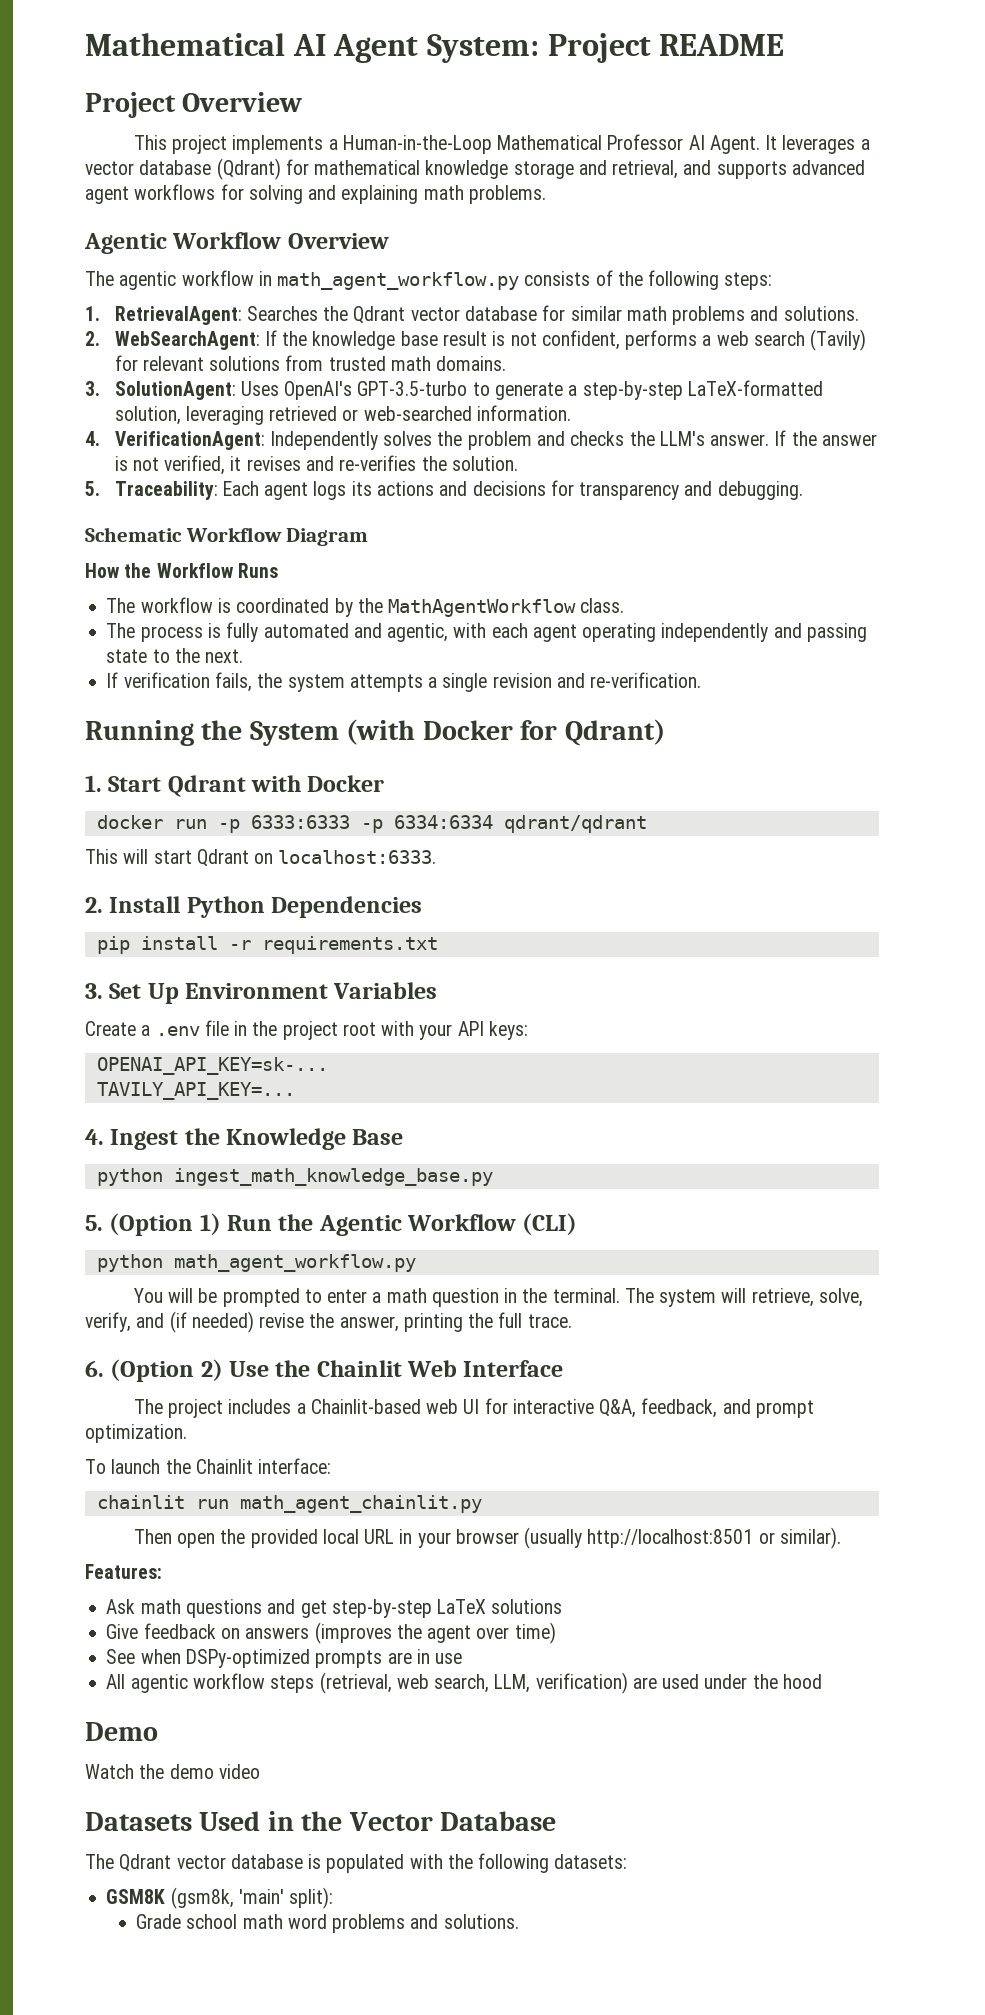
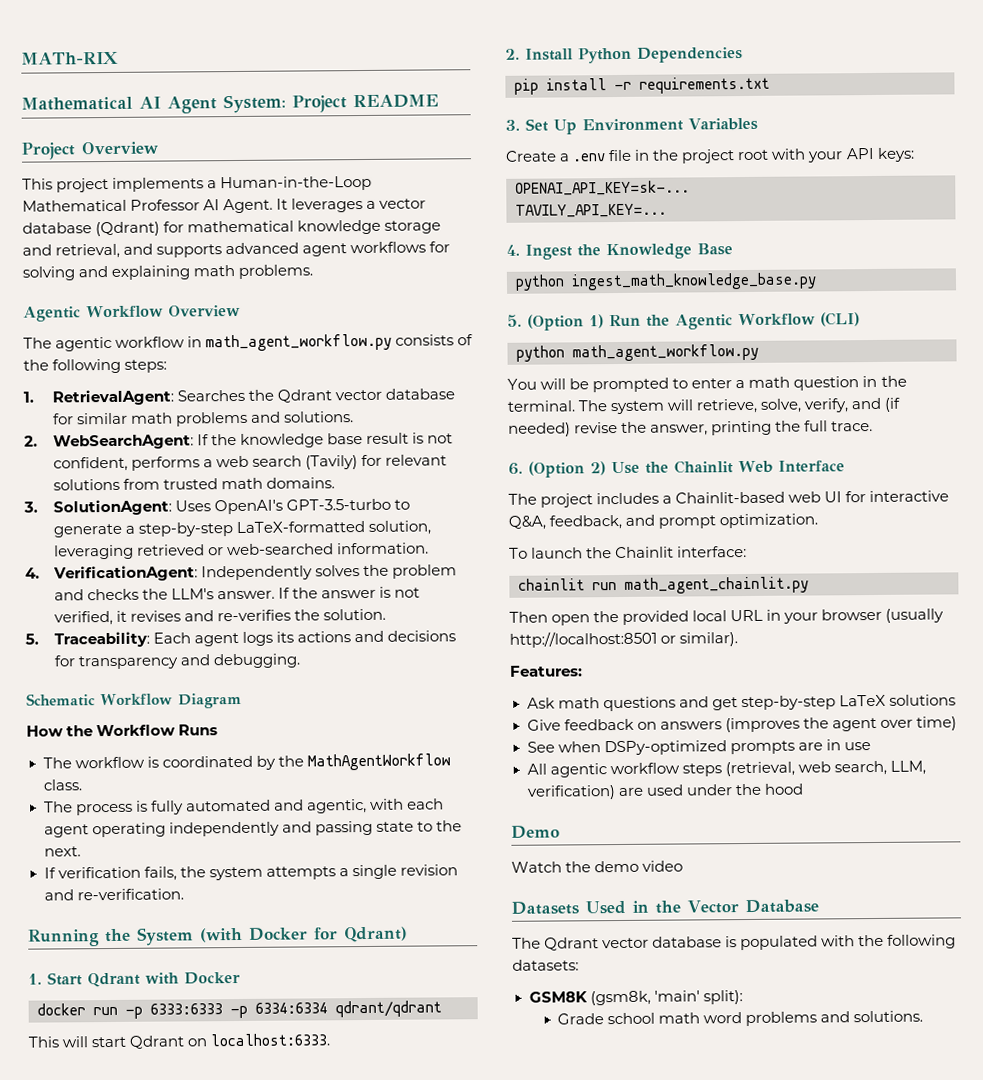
+ MATh-RIX

